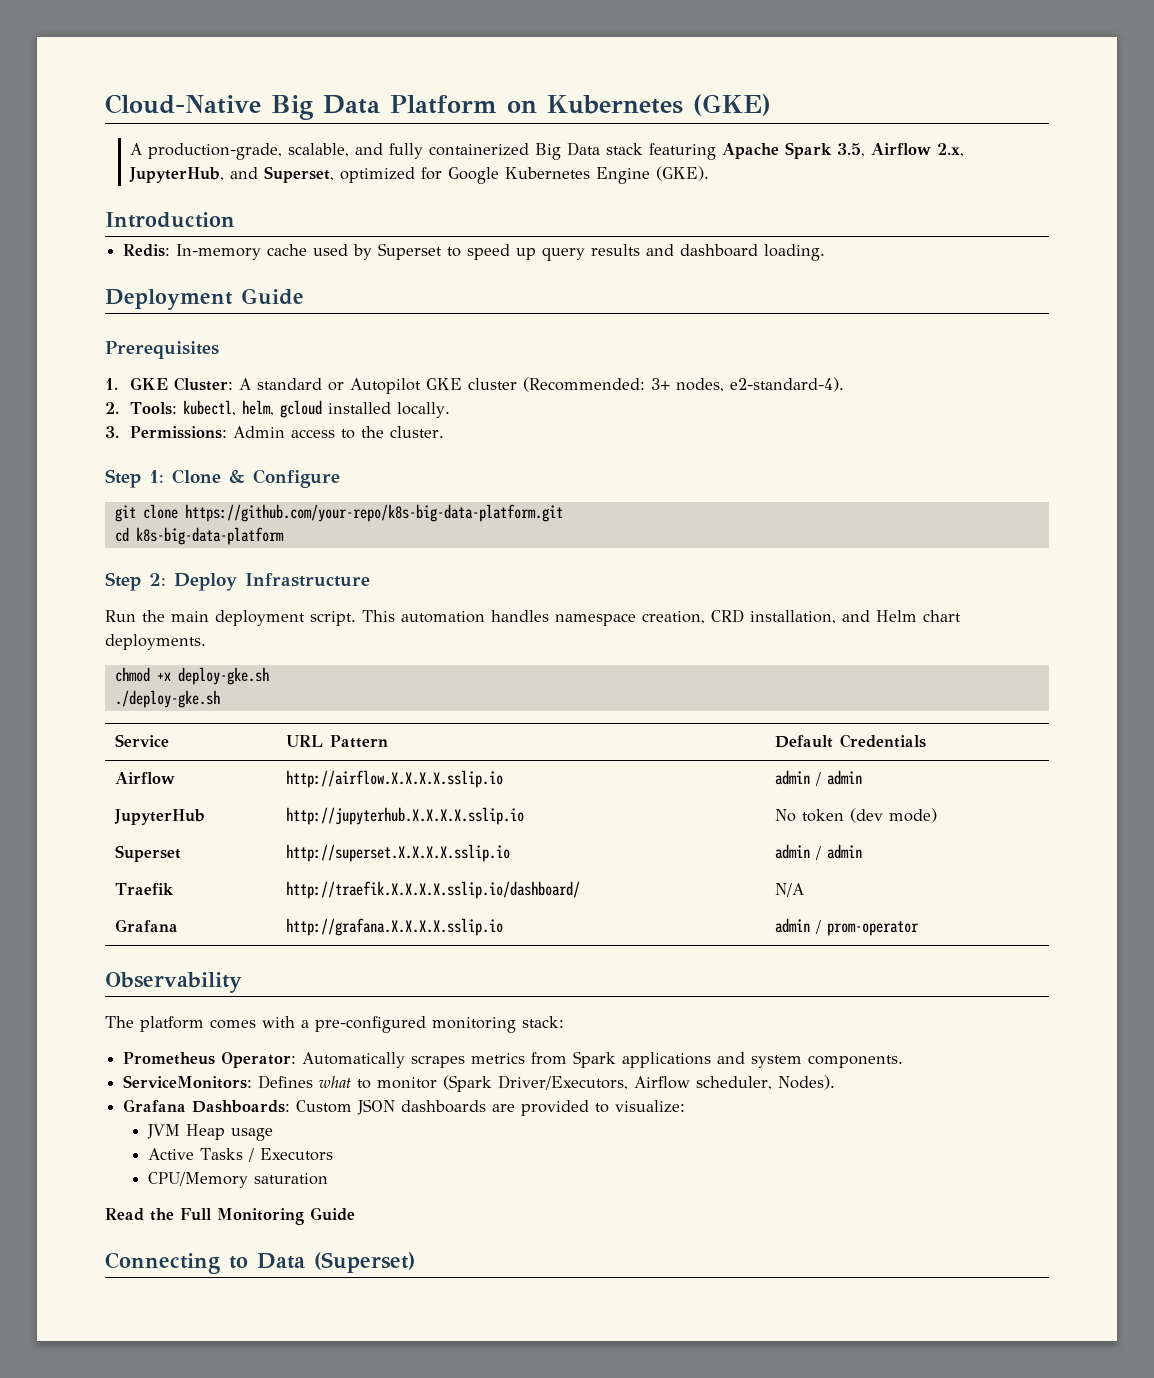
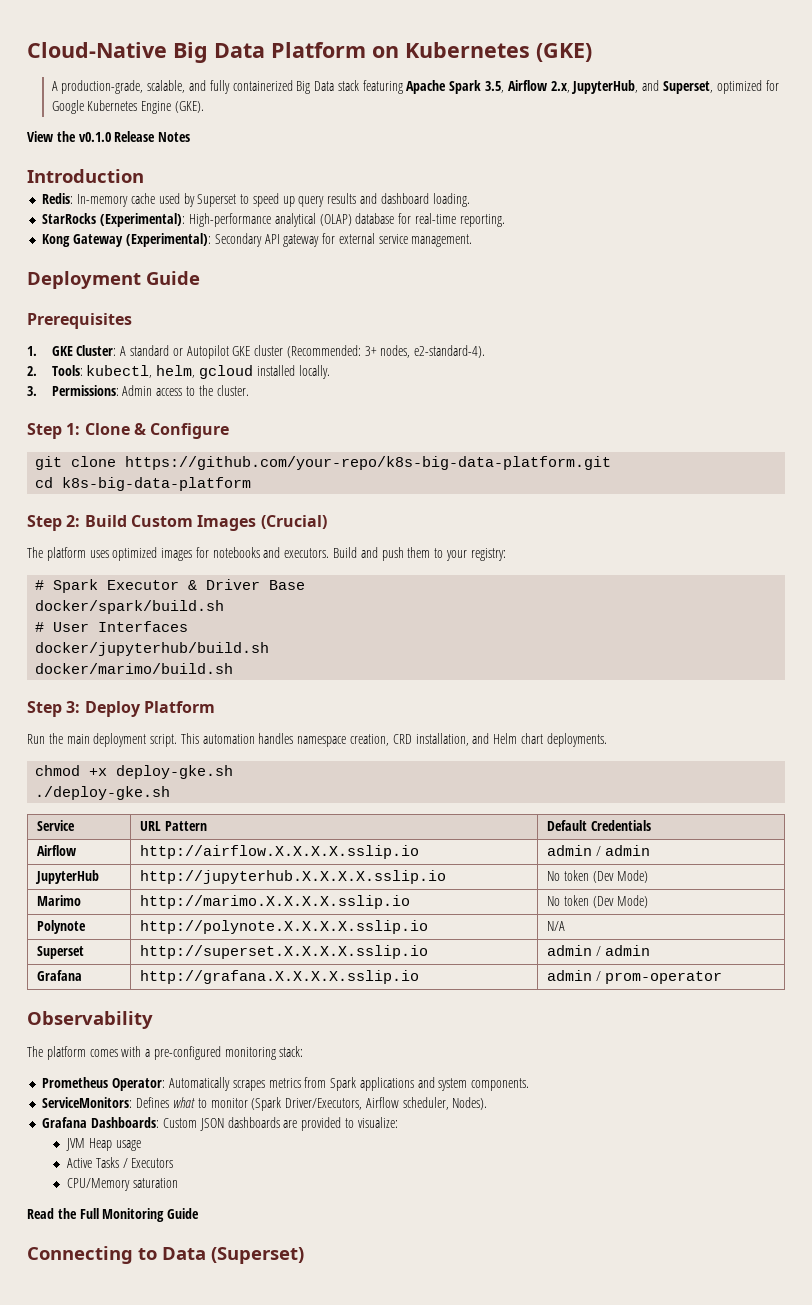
+ View the v0.1.0 Release Notes
+ StarRocks (Experimental): High-performance analytical (OLAP) database for real-time reporting.
+ Kong Gateway (Experimental): Secondary API gateway for external service management.
- Step 2: Deploy Infrastructure
+ Step 2: Build Custom Images (Crucial)
+ The platform uses optimized images for notebooks and executors. Build and push them to your registry:
+ # Spark Executor & Driver Base
+ docker/spark/build.sh
+ # User Interfaces
+ docker/jupyterhub/build.sh
+ docker/marimo/build.sh
+ Step 3: Deploy Platform
- JupyterHub | http://jupyterhub.X.X.X.X.sslip.io | No token (dev mode)
+ JupyterHub | http://jupyterhub.X.X.X.X.sslip.io | No token (Dev Mode)
+ Marimo | http://marimo.X.X.X.X.sslip.io | No token (Dev Mode)
+ Polynote | http://polynote.X.X.X.X.sslip.io | N/A
- Traefik | http://traefik.X.X.X.X.sslip.io/dashboard/ | N/A

